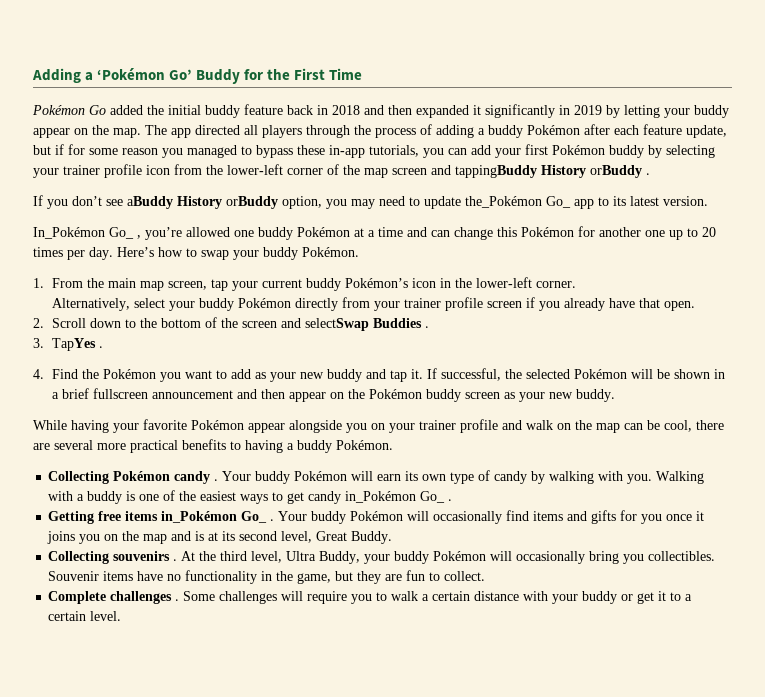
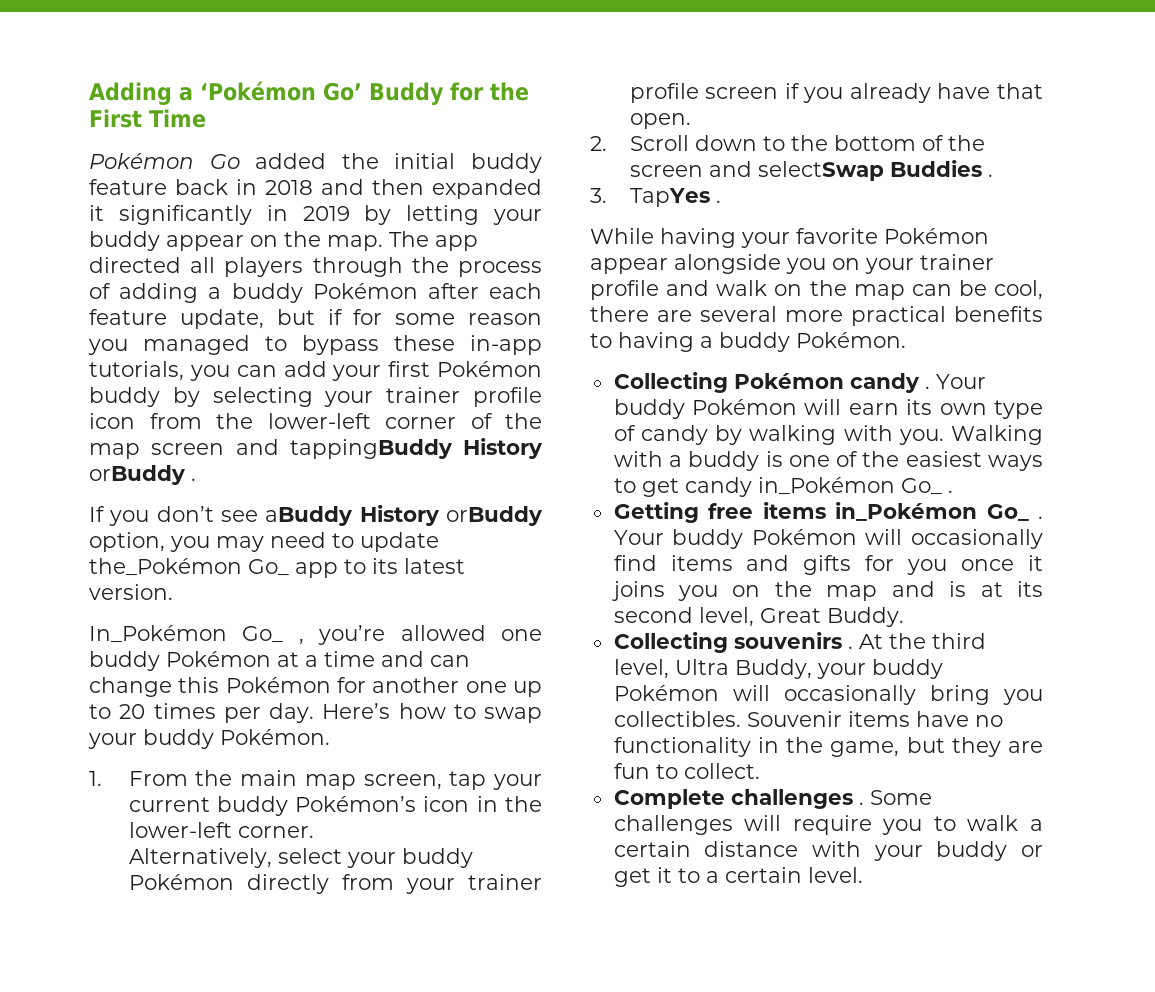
- 4. Find the Pokémon you want to add as your new buddy and tap it. If successful, the selected Pokémon will be shown in a brief fullscreen announcement and then appear on the Pokémon buddy screen as your new buddy.

